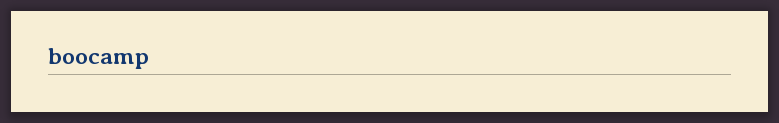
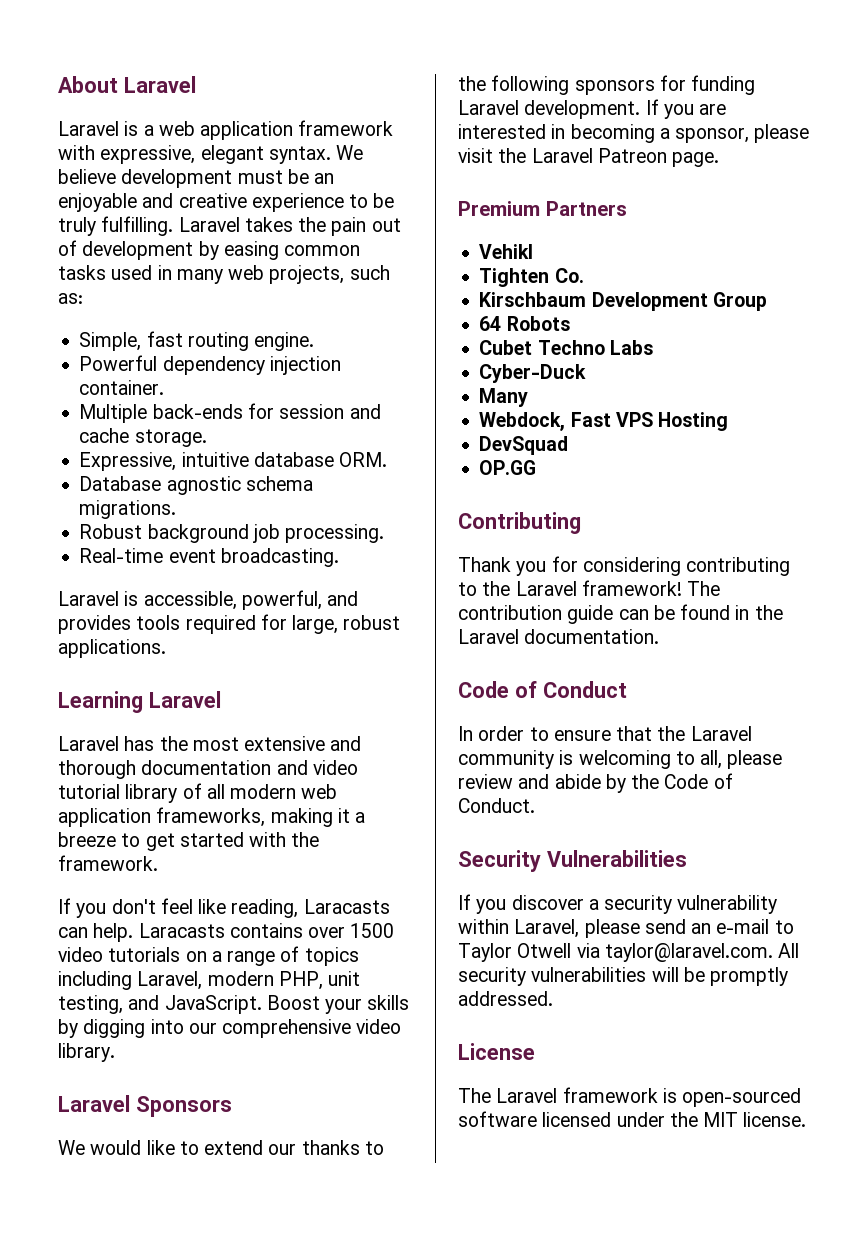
- boocamp
+ About Laravel
+ Laravel is a web application framework with expressive, elegant syntax. We believe development must be an enjoyable and creative experience to be truly fulfilling. Laravel takes the pain out of development by easing common tasks used in many web projects, such as:
+ Simple, fast routing engine.
+ Powerful dependency injection container.
+ Multiple back-ends for session and cache storage.
+ Expressive, intuitive database ORM.
+ Database agnostic schema migrations.
+ Robust background job processing.
+ Real-time event broadcasting.
+ Laravel is accessible, powerful, and provides tools required for large, robust applications.
+ Learning Laravel
+ Laravel has the most extensive and thorough documentation and video tutorial library of all modern web application frameworks, making it a breeze to get started with the framework.
+ If you don't feel like reading, Laracasts can help. Laracasts contains over 1500 video tutorials on a range of topics including Laravel, modern PHP, unit testing, and JavaScript. Boost your skills by digging into our comprehensive video library.
+ Laravel Sponsors
+ We would like to extend our thanks to the following sponsors for funding Laravel development. If you are interested in becoming a sponsor, please visit the Laravel Patreon page.
+ Premium Partners
+ Vehikl
+ Tighten Co.
+ Kirschbaum Development Group
+ 64 Robots
+ Cubet Techno Labs
+ Cyber-Duck
+ Many
+ Webdock, Fast VPS Hosting
+ DevSquad
+ OP.GG
+ Contributing
+ Thank you for considering contributing to the Laravel framework! The contribution guide can be found in the Laravel documentation.
+ Code of Conduct
+ In order to ensure that the Laravel community is welcoming to all, please review and abide by the Code of Conduct.
+ Security Vulnerabilities
+ If you discover a security vulnerability within Laravel, please send an e-mail to Taylor Otwell via taylor@laravel.com. All security vulnerabilities will be promptly addressed.
+ License
+ The Laravel framework is open-sourced software licensed under the MIT license.

